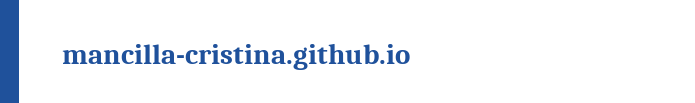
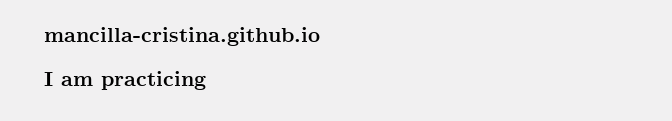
+ I am practicing

